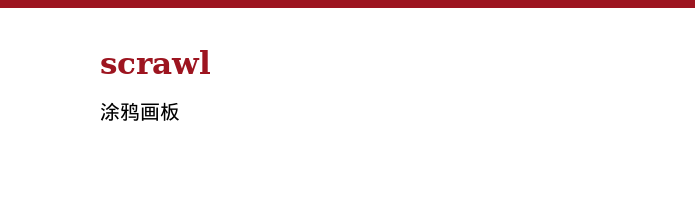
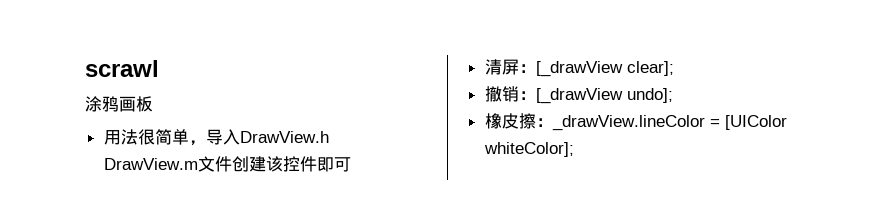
+ 用法很简单，导入DrawView.h DrawView.m文件创建该控件即可
+ 清屏：[_drawView clear];
+ 撤销：[_drawView undo];
+ 橡皮擦：_drawView.lineColor = [UIColor whiteColor];

